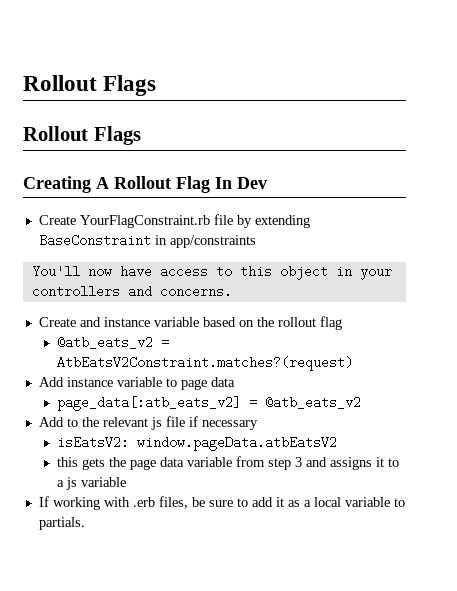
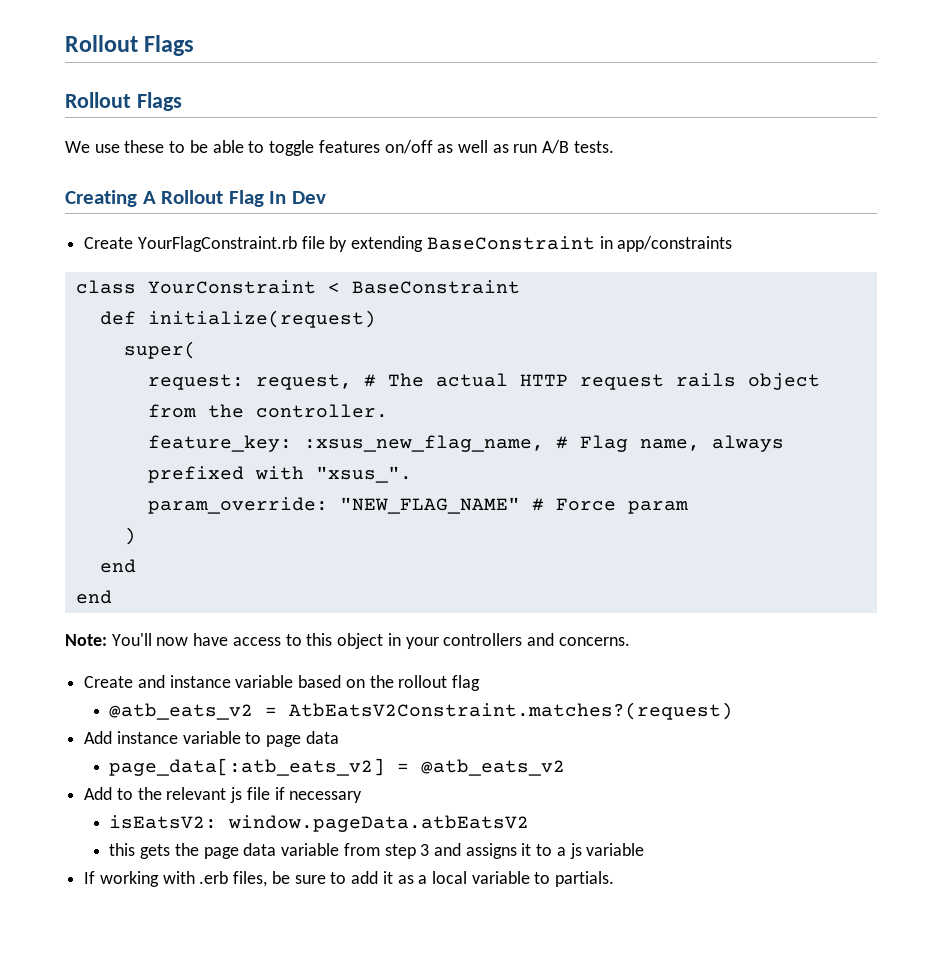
+ We use these to be able to toggle features on/off as well as run A/B tests.
- You'll now have access to this object in your controllers and concerns.
+ class YourConstraint < BaseConstraint
+ def initialize(request)
+ super(
+ request: request, # The actual HTTP request rails object from the controller.
+ feature_key: :xsus_new_flag_name, # Flag name, always prefixed with "xsus_".
+ param_override: "NEW_FLAG_NAME" # Force param
+ )
+ end
+ end
+ Note: You'll now have access to this object in your controllers and concerns.

